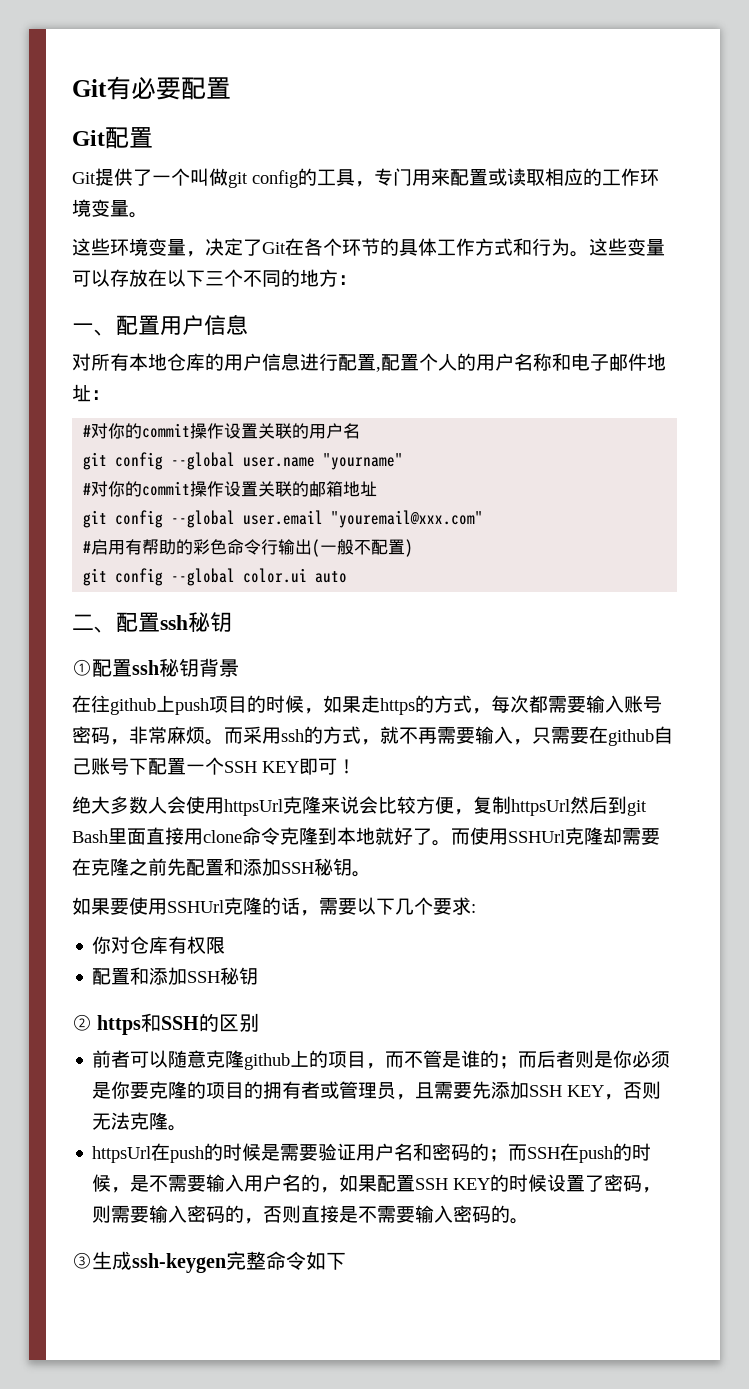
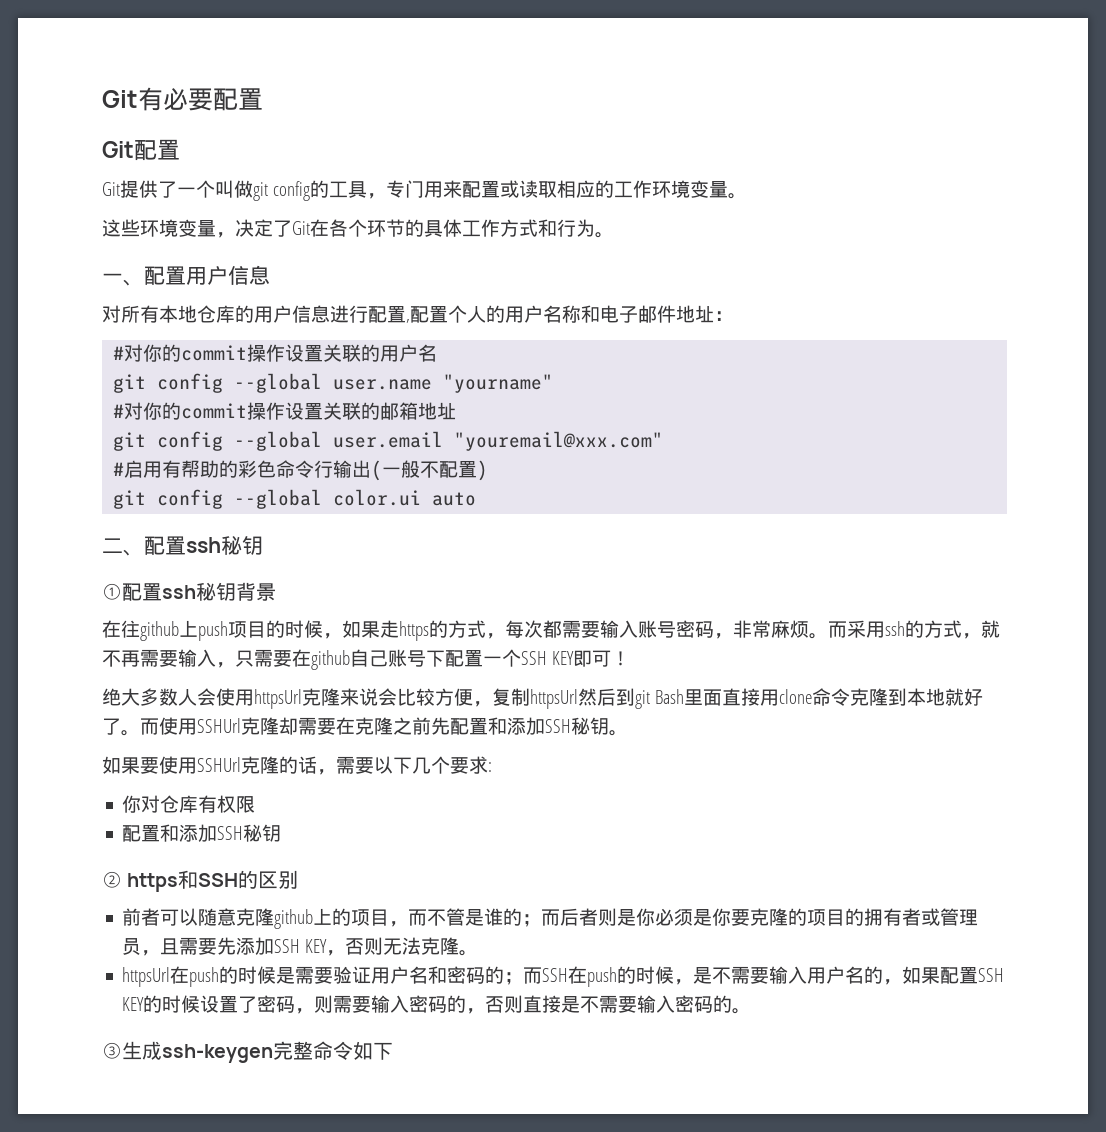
- 这些变量可以存放在以下三个不同的地方：

